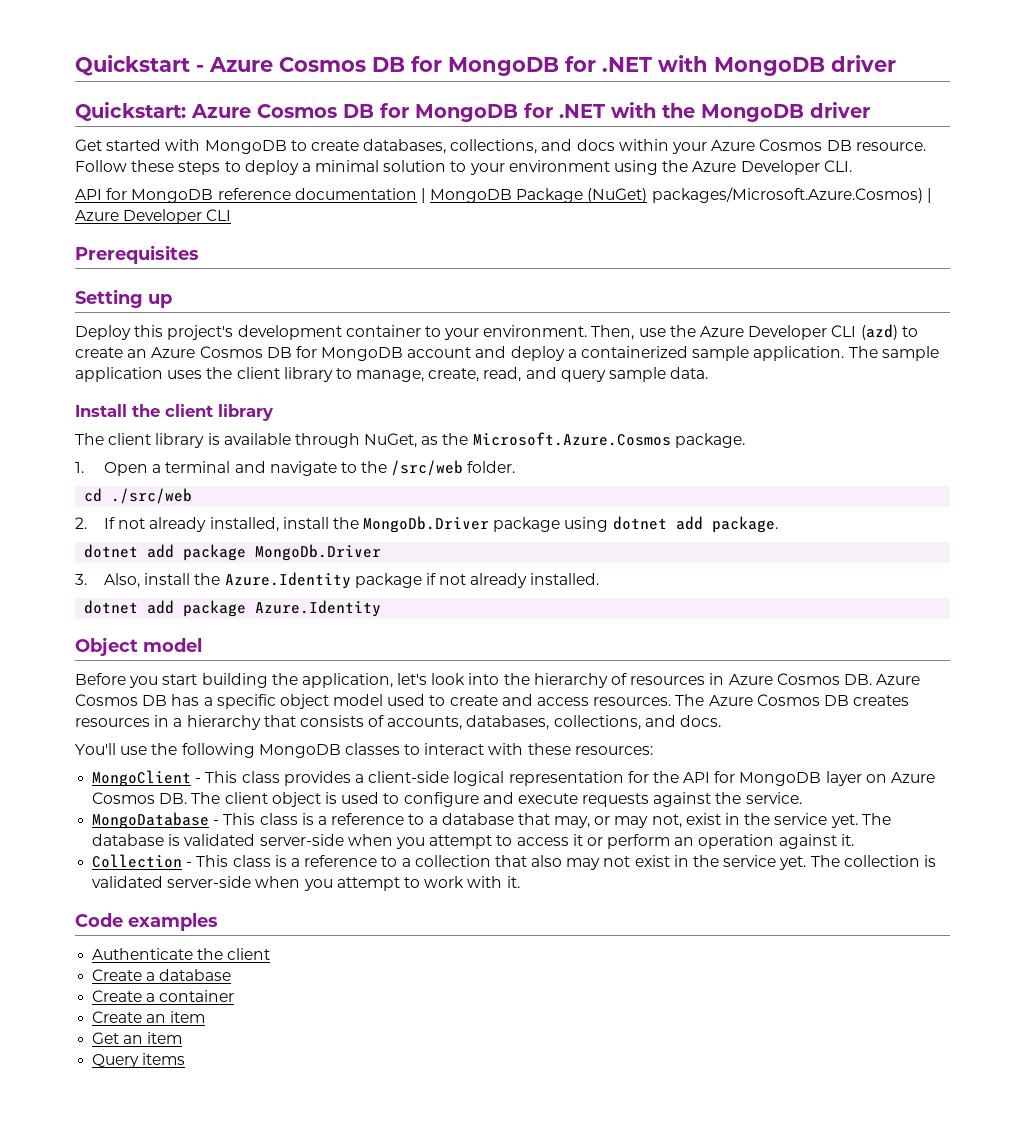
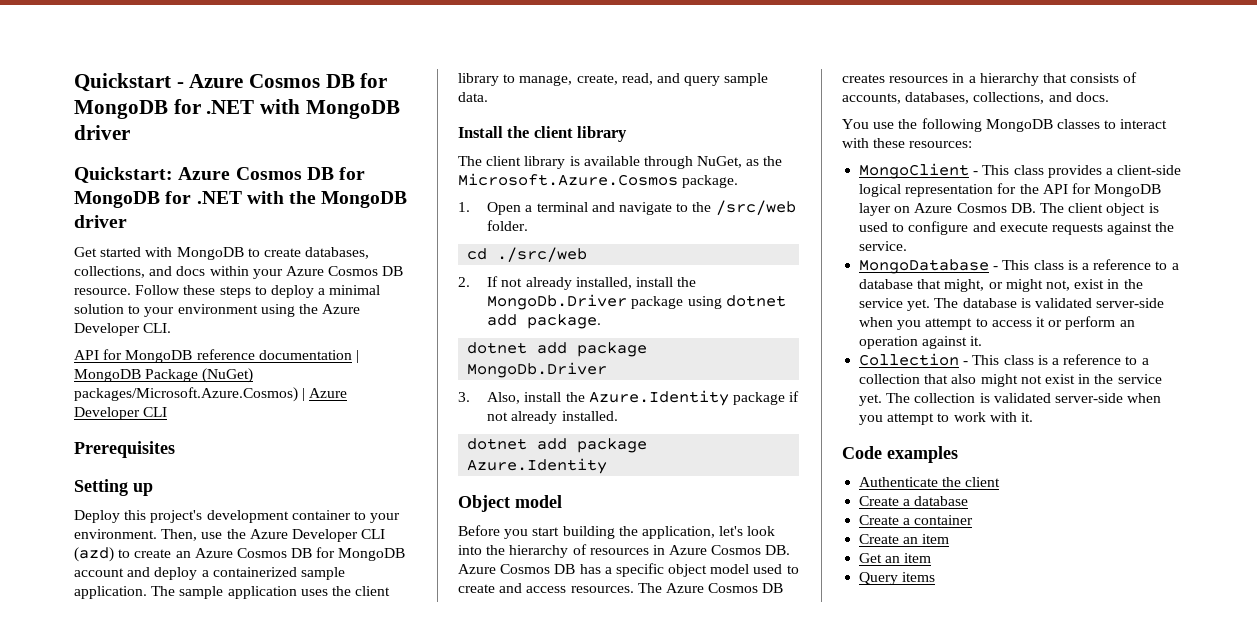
- You'll use the following MongoDB classes to interact with these resources:
+ You use the following MongoDB classes to interact with these resources:
- MongoDatabase - This class is a reference to a database that may, or may not, exist in the service yet.
+ MongoDatabase - This class is a reference to a database that might, or might not, exist in the service yet.
- Collection - This class is a reference to a collection that also may not exist in the service yet.
+ Collection - This class is a reference to a collection that also might not exist in the service yet.

